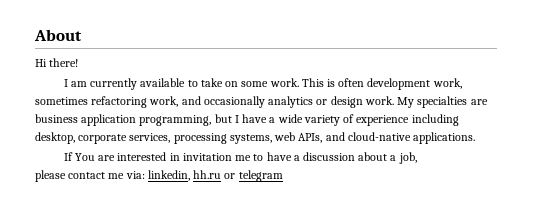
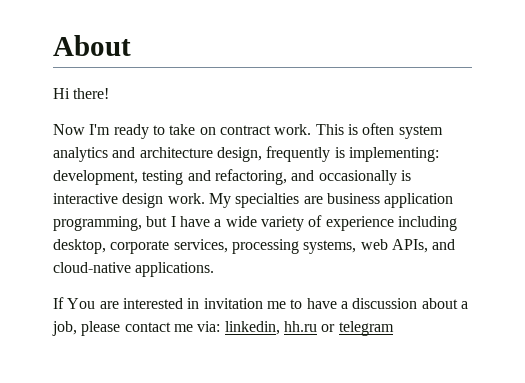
- I am currently available to take on some work.
+ Now I'm ready to take on contract work.
- This is often development work, sometimes refactoring work, and occasionally analytics or design work.
+ This is often system analytics and architecture design, frequently is implementing: development, testing and refactoring, and occasionally is interactive design work.
- If You are interested in invitation me to have a discussion about a job,
- please contact me via: linkedin, hh.ru or telegram
+ If You are interested in invitation me to have a discussion about a job, please contact me via: linkedin, hh.ru or telegram

